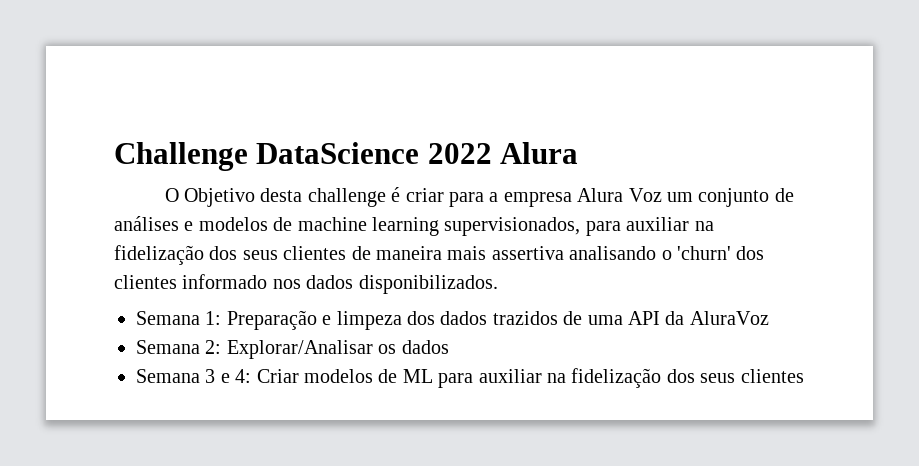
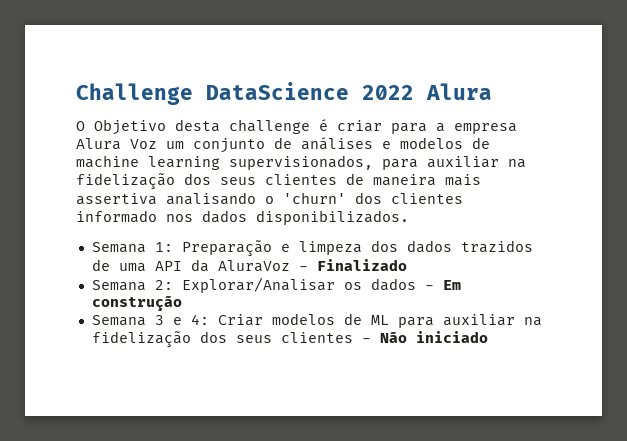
- Semana 1: Preparação e limpeza dos dados trazidos de uma API da AluraVoz
+ Semana 1: Preparação e limpeza dos dados trazidos de uma API da AluraVoz - Finalizado
- Semana 2: Explorar/Analisar os dados
+ Semana 2: Explorar/Analisar os dados - Em construção
- Semana 3 e 4: Criar modelos de ML para auxiliar na fidelização dos seus clientes
+ Semana 3 e 4: Criar modelos de ML para auxiliar na fidelização dos seus clientes - Não iniciado

